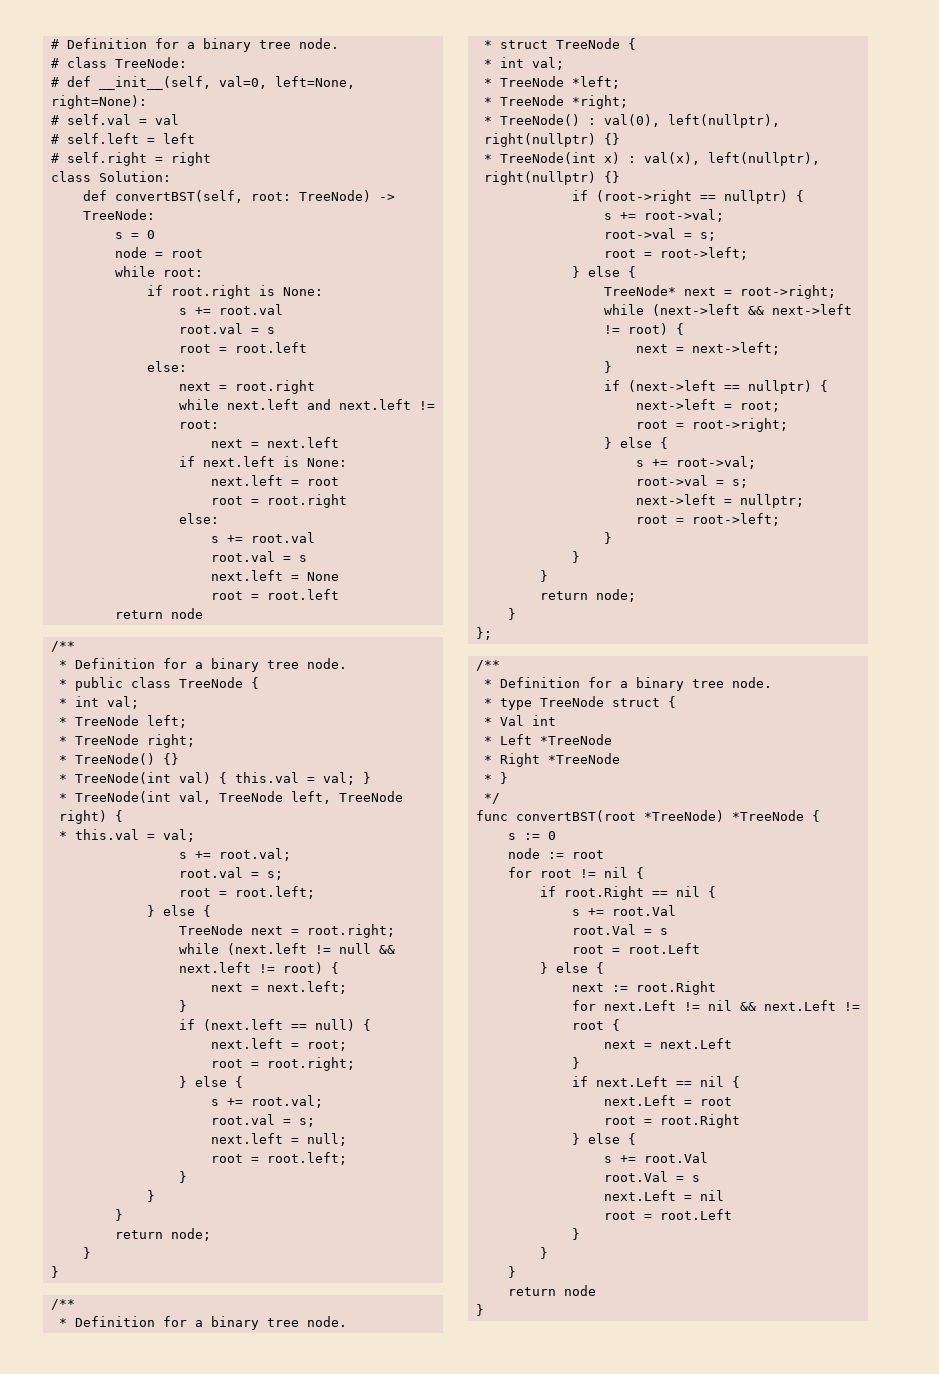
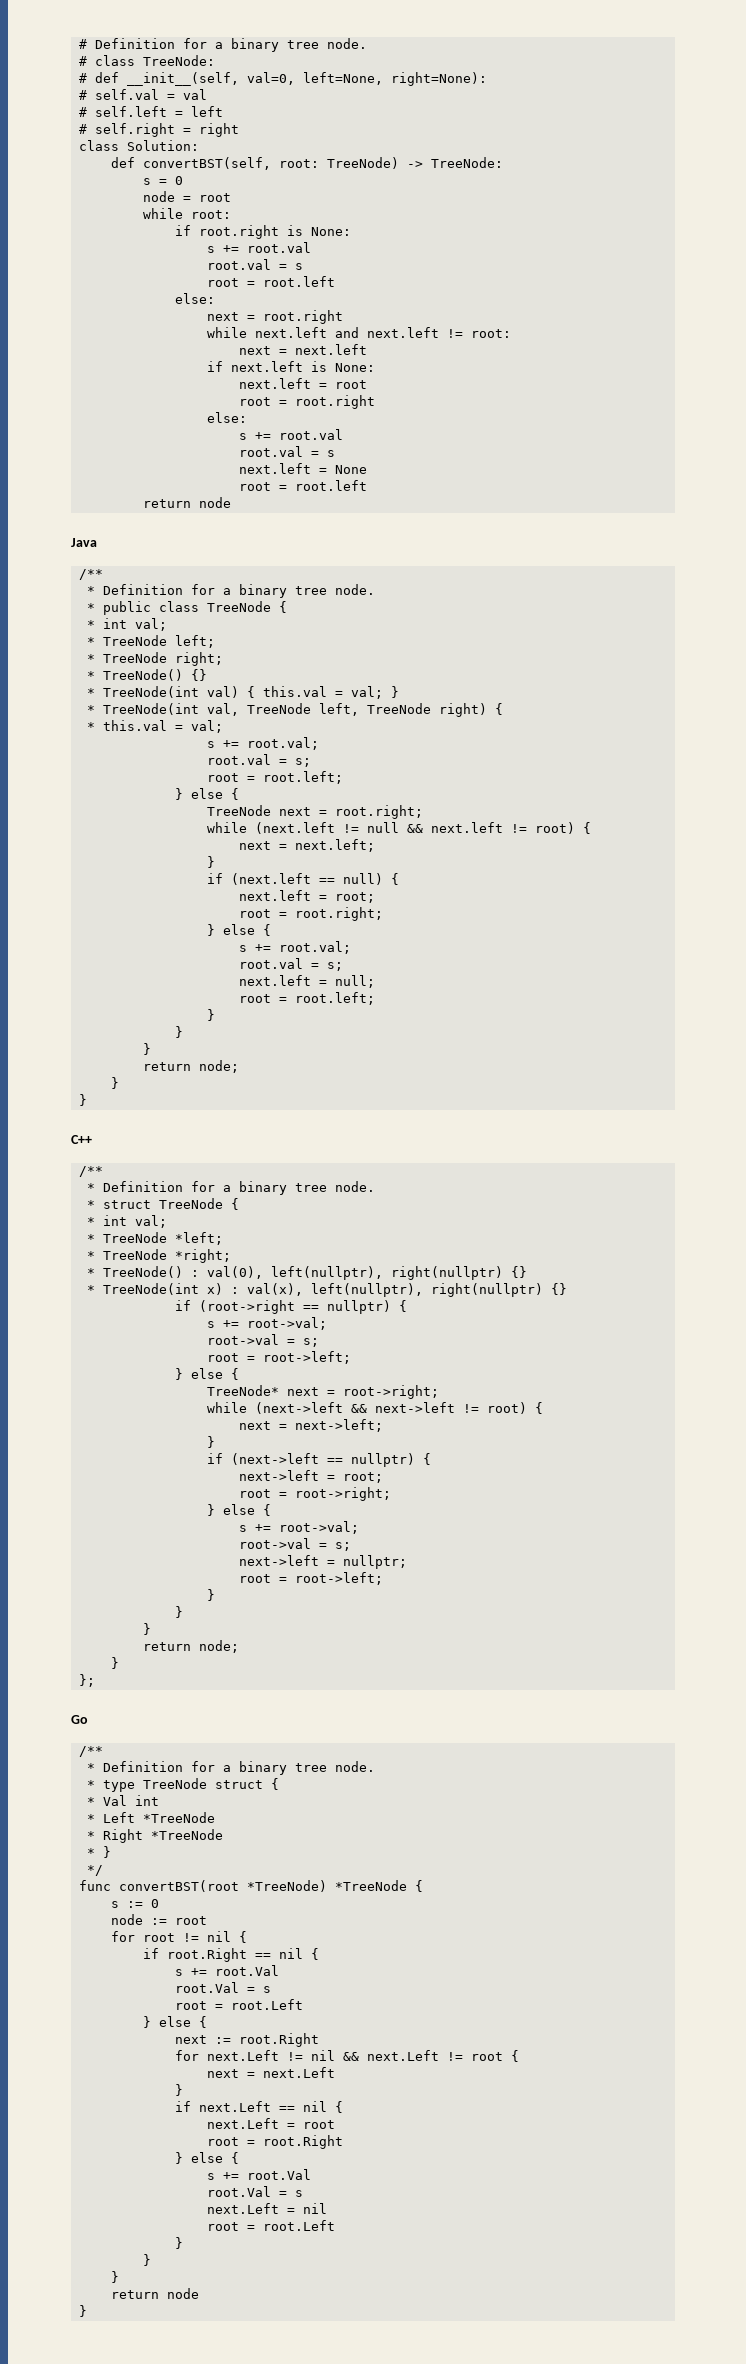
+ Java
+ C++
+ Go

